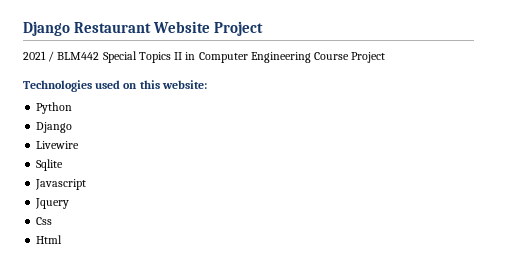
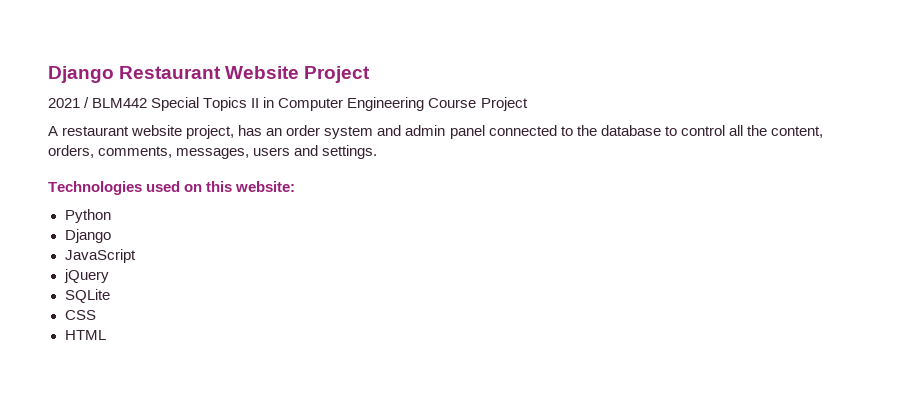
+ A restaurant website project, has an order system and admin panel connected to the database to control all the content, orders, comments, messages, users and settings.
- Livewire
- Sqlite
- Javascript
- Jquery
- Css
- Html
+ JavaScript
+ jQuery
+ SQLite
+ CSS
+ HTML

